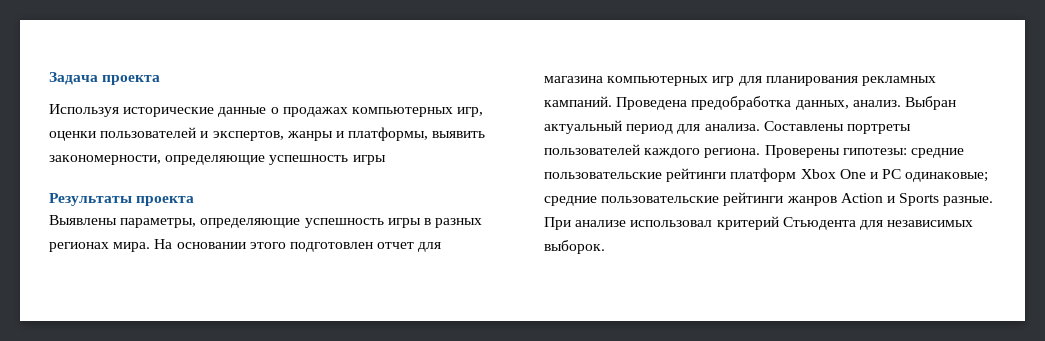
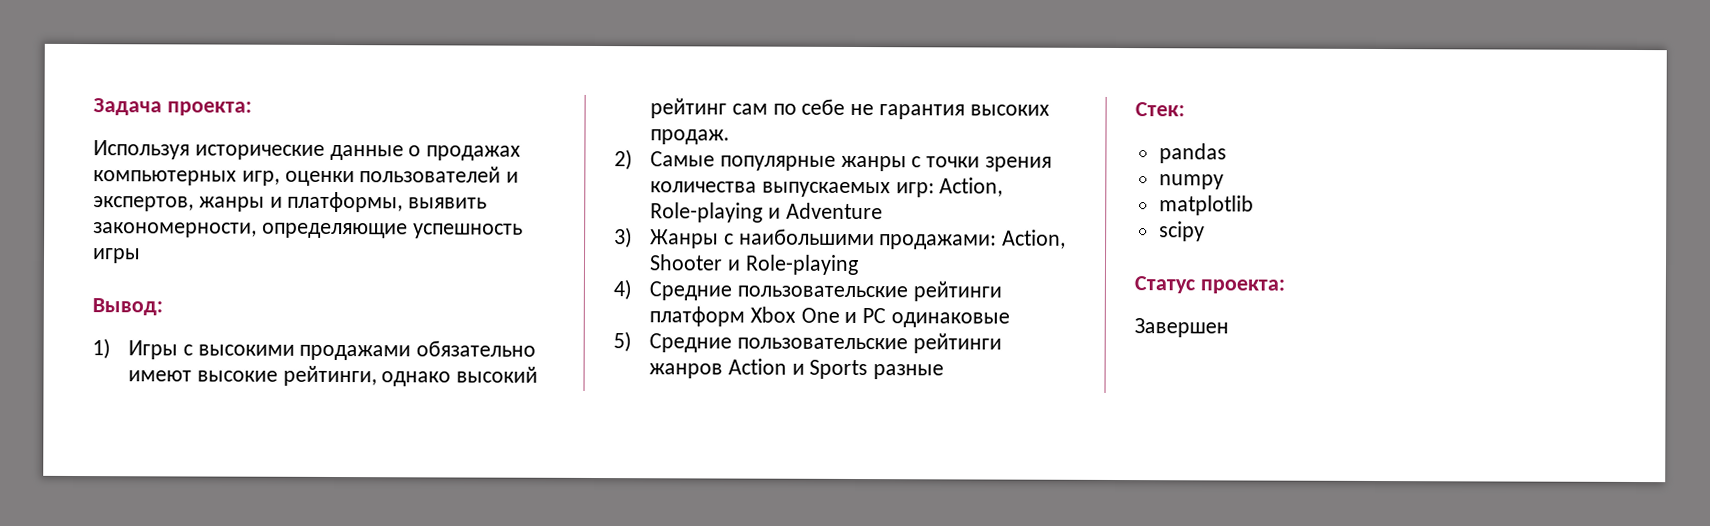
- Задача проекта
+ Задача проекта:
- Результаты проекта
- Выявлены параметры, определяющие успешность игры в разных регионах мира. На основании этого подготовлен отчет для магазина компьютерных игр для планирования рекламных кампаний. Проведена предобработка данных, анализ. Выбран актуальный период для анализа. Составлены портреты пользователей каждого региона. Проверены гипотезы: средние пользовательские рейтинги платформ Xbox One и PC одинаковые; средние пользовательские рейтинги жанров Action и Sports разные. При анализе использовал критерий Стьюдента для независимых выборок.
+ Вывод:
+ 1) Игры с высокими продажами обязательно имеют высокие рейтинги, однако высокий рейтинг сам по себе не гарантия высоких продаж.
+ 2) Самые популярные жанры с точки зрения количества выпускаемых игр: Action, Role-playing и Adventure
+ 3) Жанры с наибольшими продажами: Action, Shooter и Role-playing
+ 4) Средние пользовательские рейтинги платформ Xbox One и PC одинаковые
+ 5) Средние пользовательские рейтинги жанров Action и Sports разные
+ Стек:
+ pandas
+ numpy
+ matplotlib
+ scipy
+ Статус проекта:
+ Завершен

